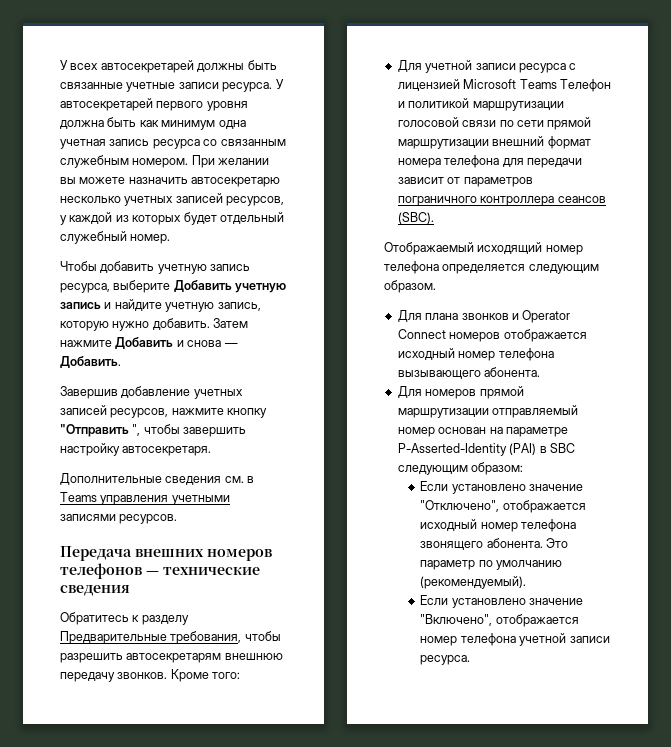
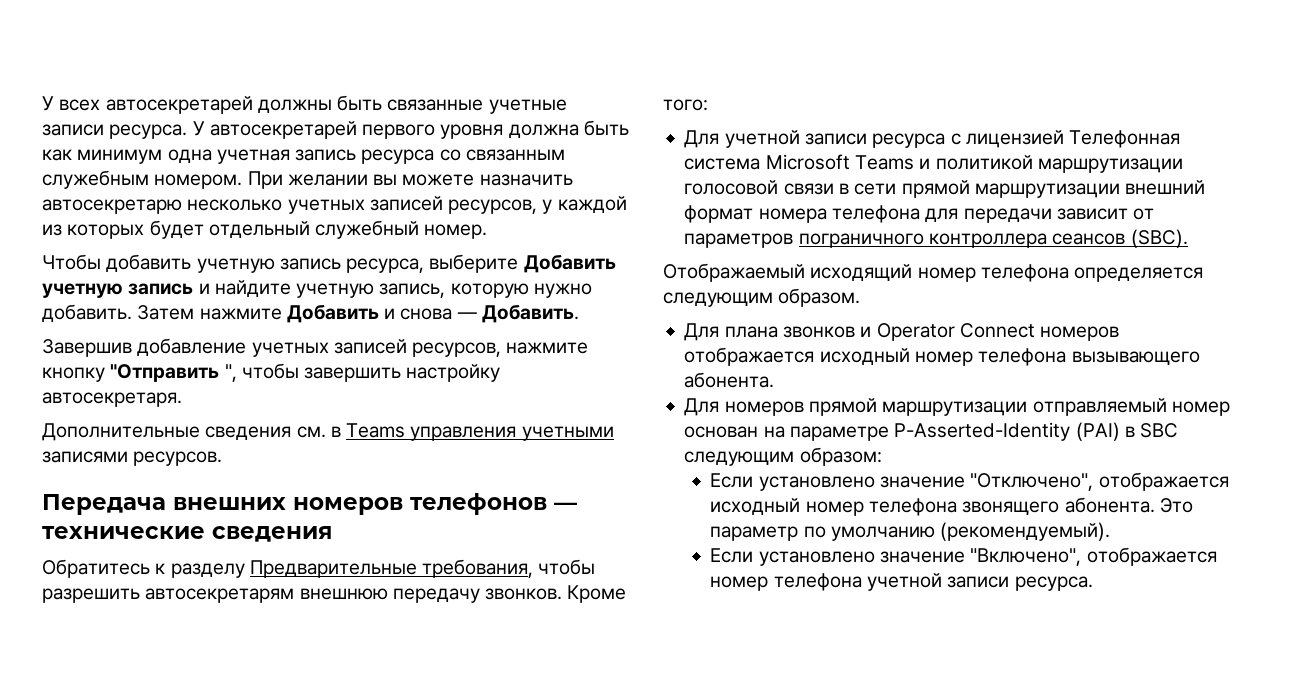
- Для учетной записи ресурса с лицензией Microsoft Teams Телефон и политикой маршрутизации голосовой связи по сети прямой маршрутизации внешний формат номера телефона для передачи зависит от параметров пограничного контроллера сеансов (SBC).
+ Для учетной записи ресурса с лицензией Телефонная система Microsoft Teams и политикой маршрутизации голосовой связи в сети прямой маршрутизации внешний формат номера телефона для передачи зависит от параметров пограничного контроллера сеансов (SBC).

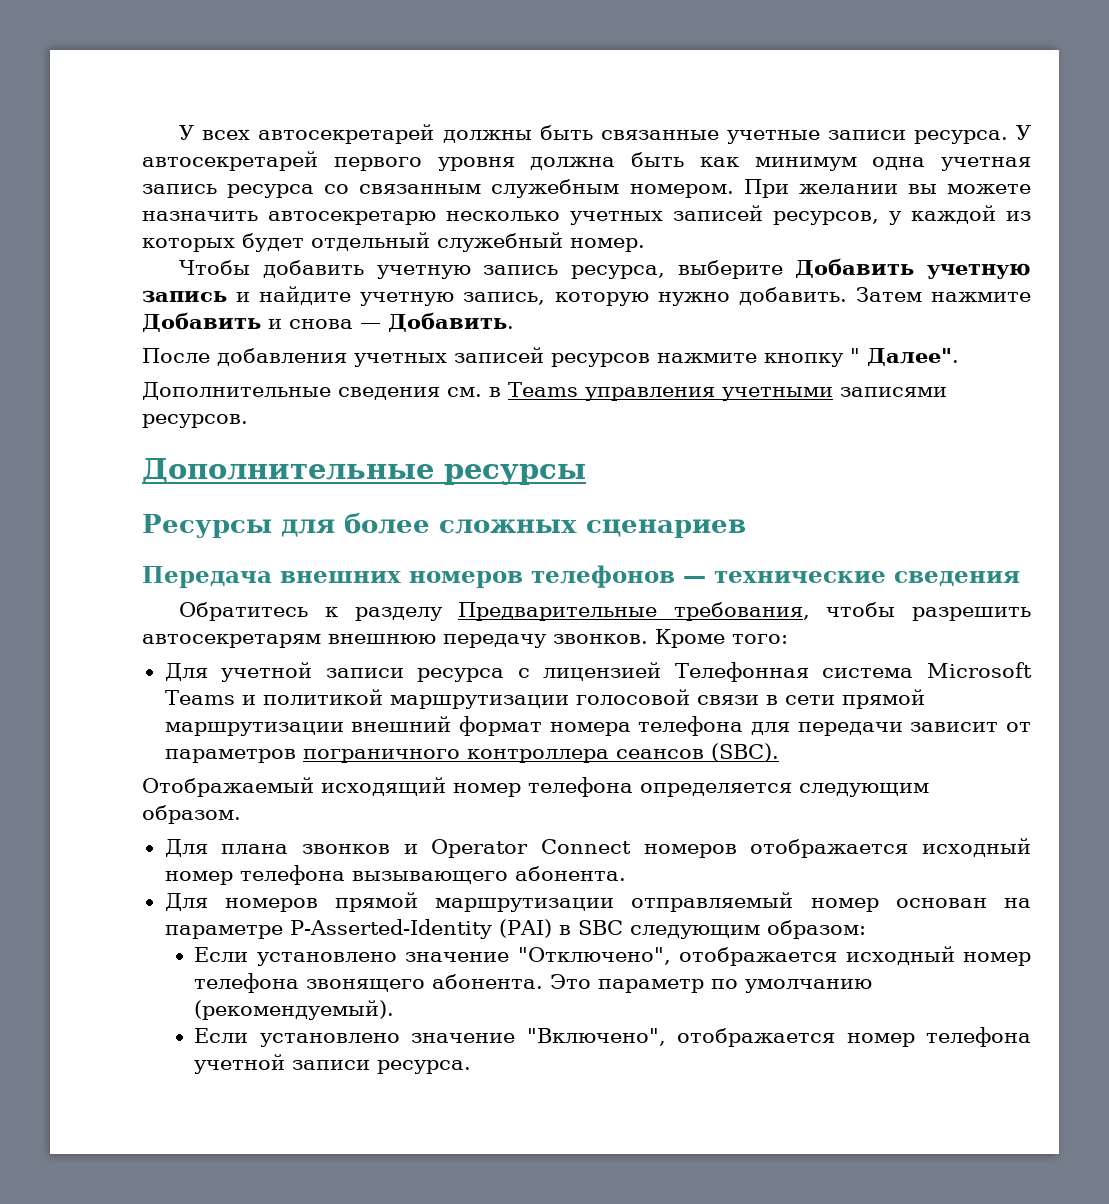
- Завершив добавление учетных записей ресурсов, нажмите кнопку "Отправить ", чтобы завершить настройку автосекретаря.
+ После добавления учетных записей ресурсов нажмите кнопку " Далее".
+ Дополнительные ресурсы
+ Ресурсы для более сложных сценариев

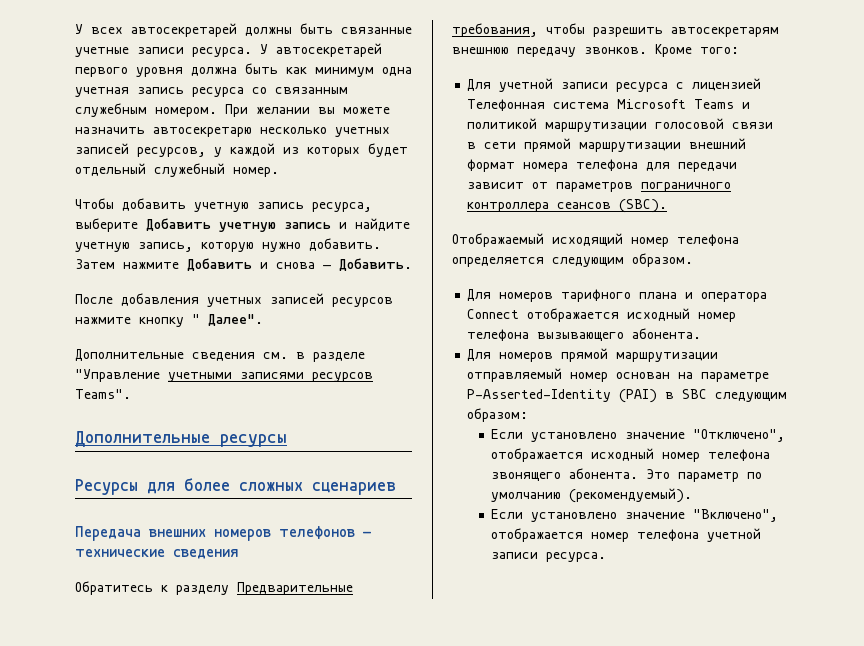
- Дополнительные сведения см. в Teams управления учетными записями ресурсов.
+ Дополнительные сведения см. в разделе "Управление учетными записями ресурсов Teams".
- Для плана звонков и Operator Connect номеров отображается исходный номер телефона вызывающего абонента.
+ Для номеров тарифного плана и оператора Connect отображается исходный номер телефона вызывающего абонента.

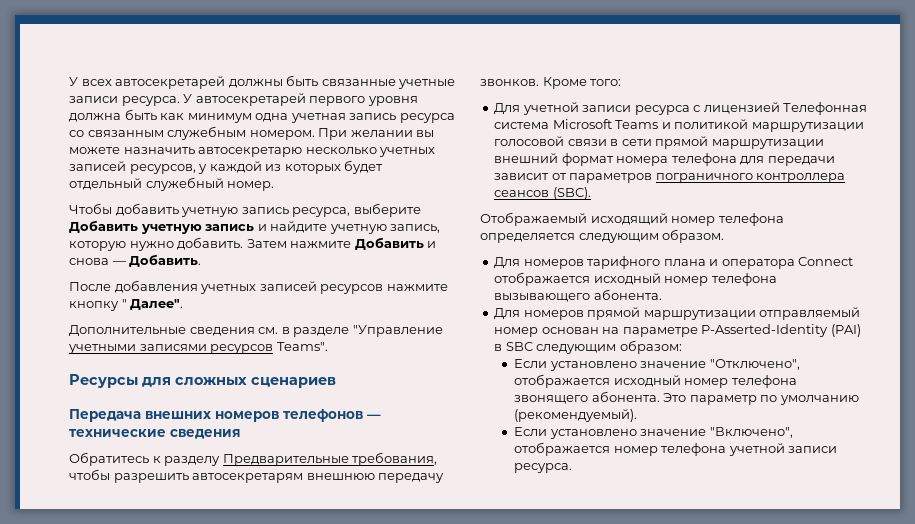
- Дополнительные ресурсы
- Ресурсы для более сложных сценариев
+ Ресурсы для сложных сценариев

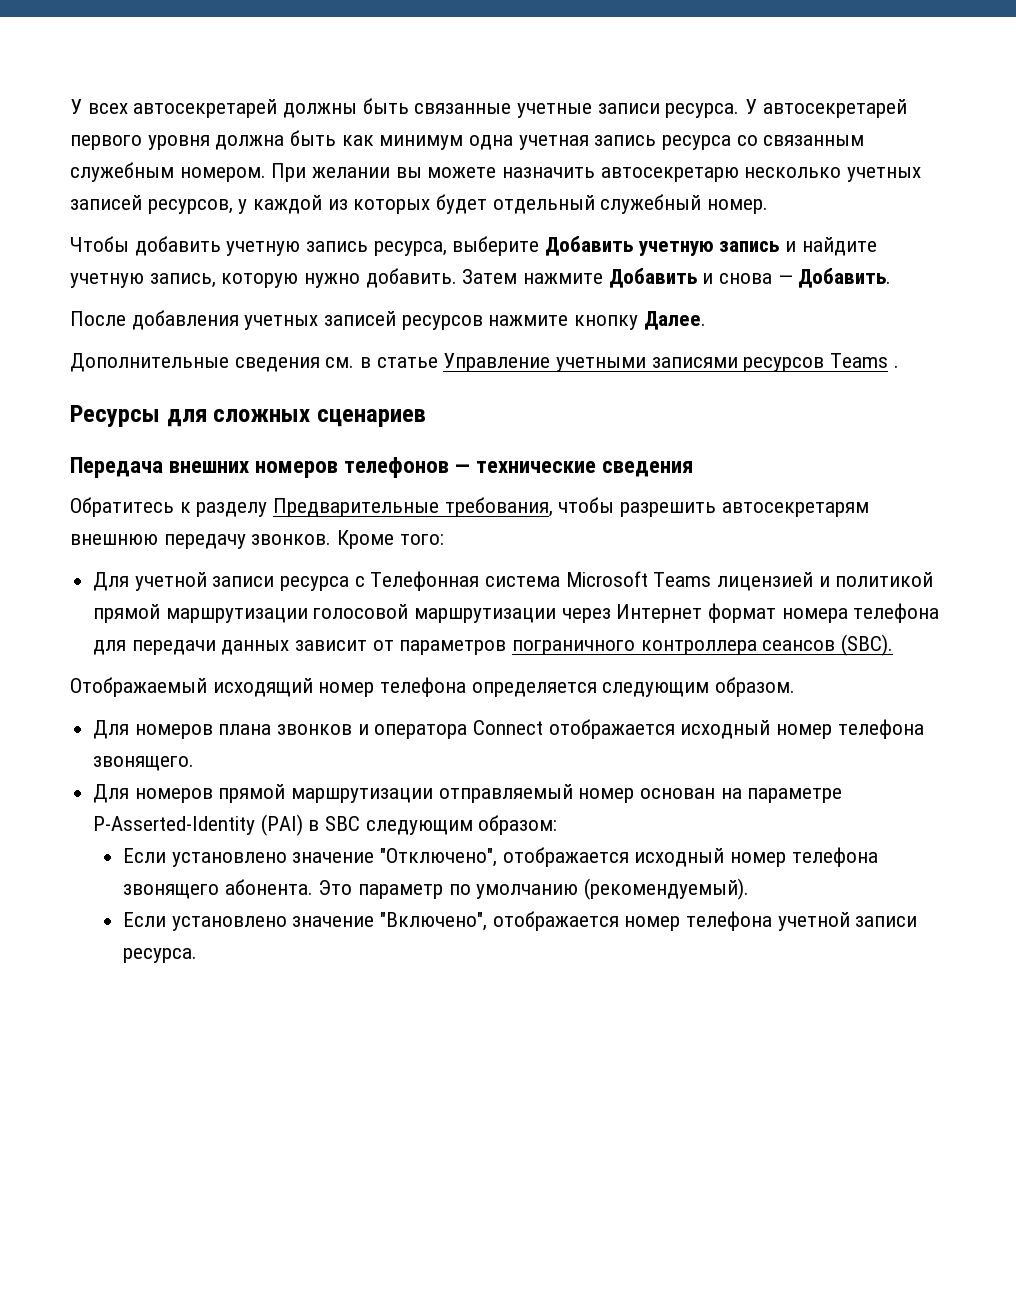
- После добавления учетных записей ресурсов нажмите кнопку " Далее".
+ После добавления учетных записей ресурсов нажмите кнопку Далее.
- Дополнительные сведения см. в разделе "Управление учетными записями ресурсов Teams".
+ Дополнительные сведения см. в статье Управление учетными записями ресурсов Teams .
- Для учетной записи ресурса с лицензией Телефонная система Microsoft Teams и политикой маршрутизации голосовой связи в сети прямой маршрутизации внешний формат номера телефона для передачи зависит от параметров пограничного контроллера сеансов (SBC).
+ Для учетной записи ресурса с Телефонная система Microsoft Teams лицензией и политикой прямой маршрутизации голосовой маршрутизации через Интернет формат номера телефона для передачи данных зависит от параметров пограничного контроллера сеансов (SBC).
- Для номеров тарифного плана и оператора Connect отображается исходный номер телефона вызывающего абонента.
+ Для номеров плана звонков и оператора Connect отображается исходный номер телефона звонящего.

